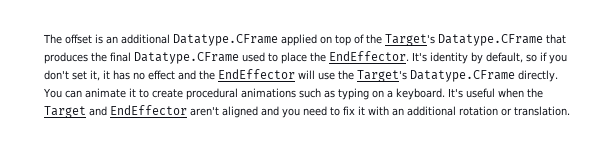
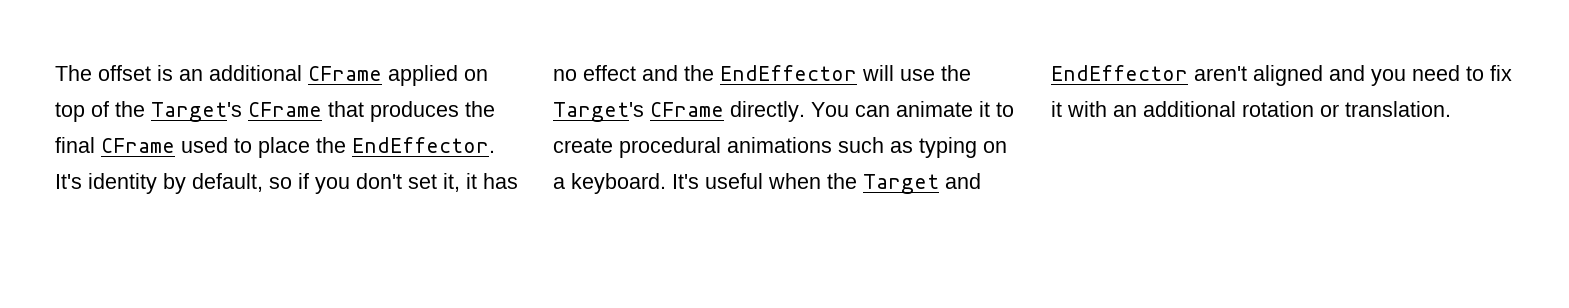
- The offset is an additional Datatype.CFrame applied on top of the Target's Datatype.CFrame that produces the final Datatype.CFrame used to place the EndEffector.
+ The offset is an additional CFrame applied on top of the Target's CFrame that produces the final CFrame used to place the EndEffector.
- It's identity by default, so if you don't set it, it has no effect and the EndEffector will use the Target's Datatype.CFrame directly.
+ It's identity by default, so if you don't set it, it has no effect and the EndEffector will use the Target's CFrame directly.

